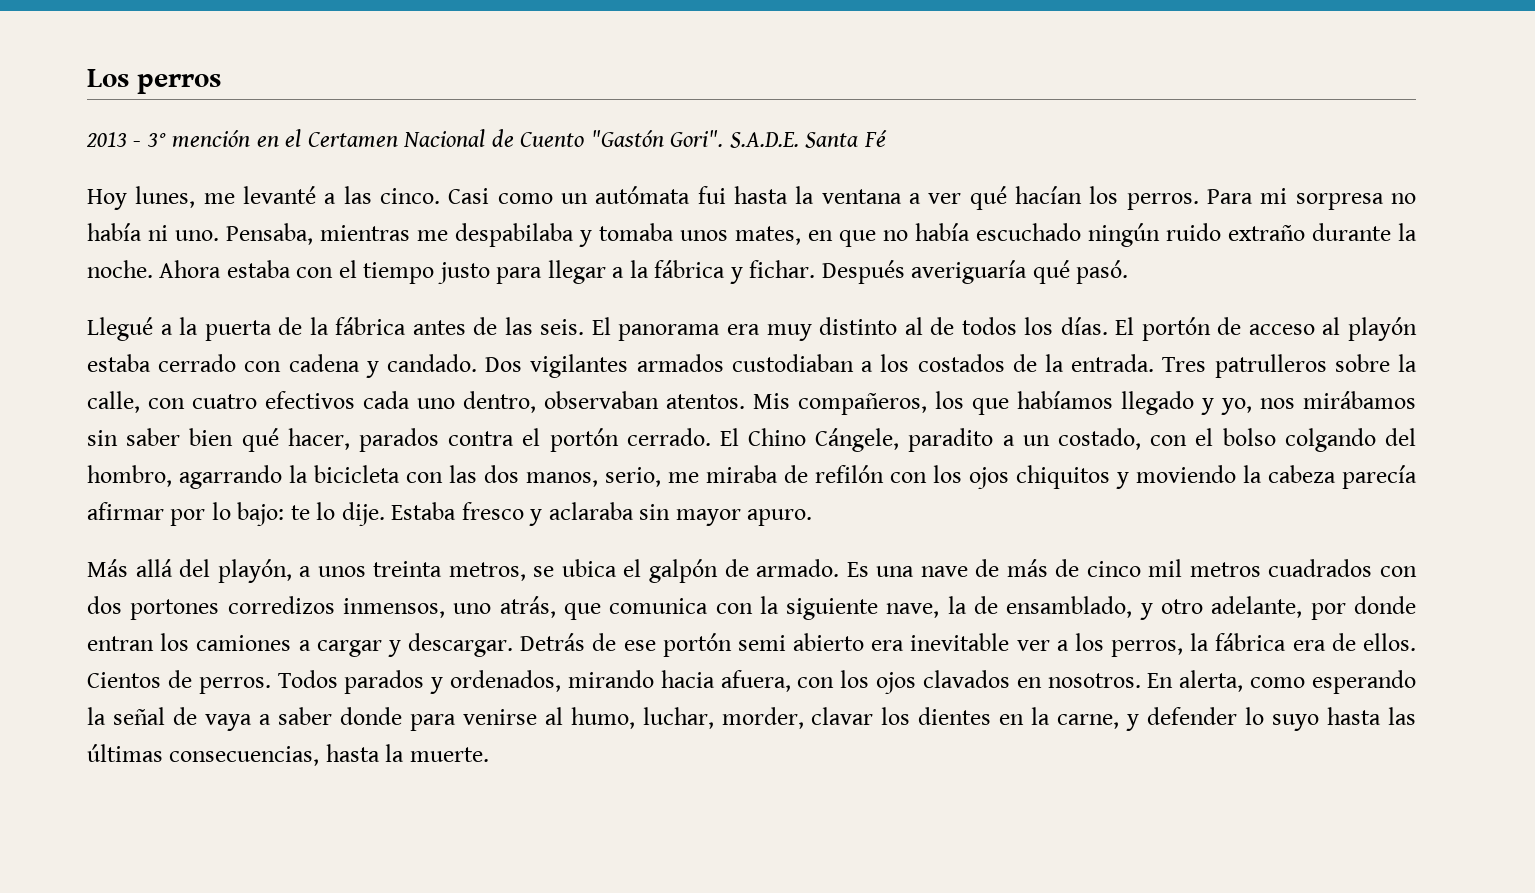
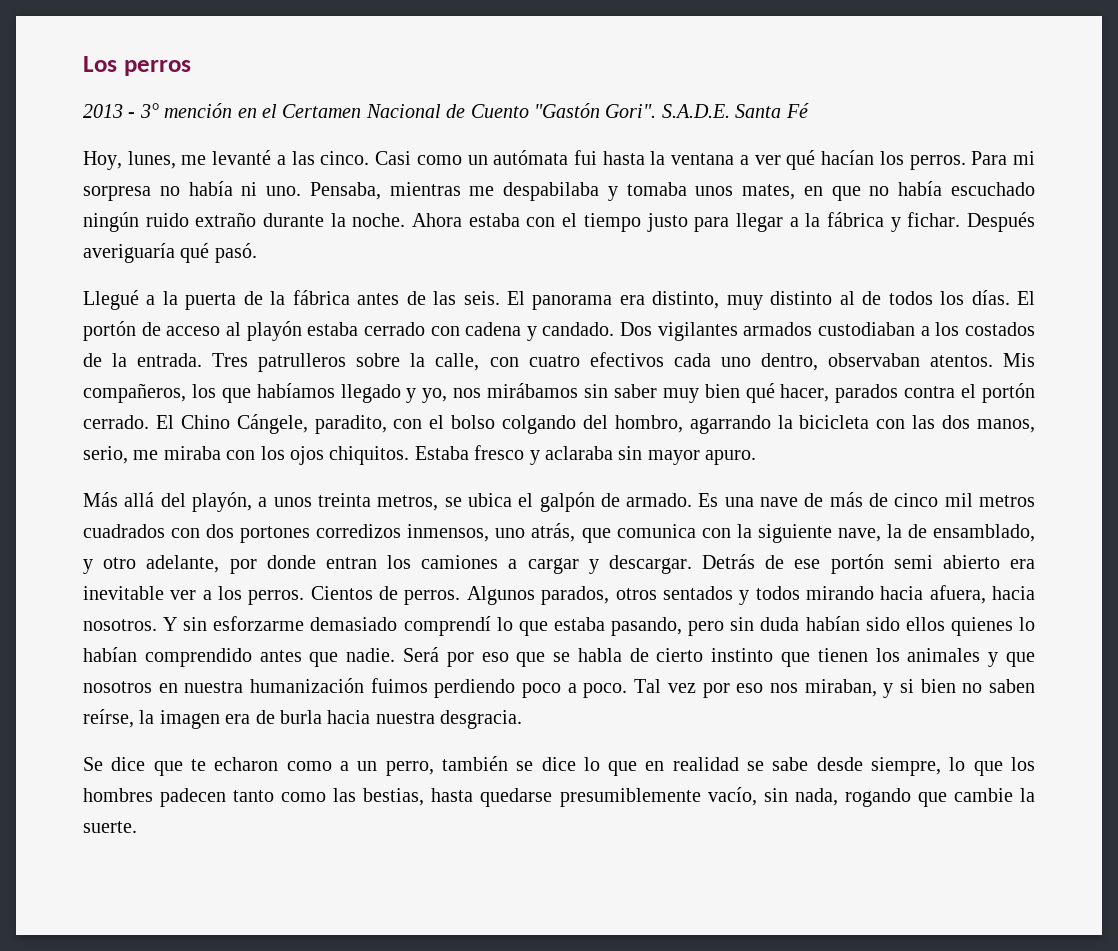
- Hoy lunes, me levanté a las cinco.
+ Hoy, lunes, me levanté a las cinco.
- El panorama era muy distinto al de todos los días.
+ El panorama era distinto, muy distinto al de todos los días.
- Mis compañeros, los que habíamos llegado y yo, nos mirábamos sin saber bien qué hacer, parados contra el portón cerrado.
+ Mis compañeros, los que habíamos llegado y yo, nos mirábamos sin saber muy bien qué hacer, parados contra el portón cerrado.
- El Chino Cángele, paradito a un costado, con el bolso colgando del hombro, agarrando la bicicleta con las dos manos, serio, me miraba de refilón con los ojos chiquitos y moviendo la cabeza parecía afirmar por lo bajo: te lo dije.
+ El Chino Cángele, paradito, con el bolso colgando del hombro, agarrando la bicicleta con las dos manos, serio, me miraba con los ojos chiquitos.
- Detrás de ese portón semi abierto era inevitable ver a los perros, la fábrica era de ellos. Cientos de perros. Todos parados y ordenados, mirando hacia afuera, con los ojos clavados en nosotros. En alerta, como esperando la señal de vaya a saber donde para venirse al humo, luchar, morder, clavar los dientes en la carne, y defender lo suyo hasta las últimas consecuencias, hasta la muerte.
+ Detrás de ese portón semi abierto era inevitable ver a los perros. Cientos de perros. Algunos parados, otros sentados y todos mirando hacia afuera, hacia nosotros. Y sin esforzarme demasiado comprendí lo que estaba pasando, pero sin duda habían sido ellos quienes lo habían comprendido antes que nadie. Será por eso que se habla de cierto instinto que tienen los animales y que nosotros en nuestra humanización fuimos perdiendo poco a poco. Tal vez por eso nos miraban, y si bien no saben reírse, la imagen era de burla hacia nuestra desgracia.
+ Se dice que te echaron como a un perro, también se dice lo que en realidad se sabe desde siempre, lo que los hombres padecen tanto como las bestias, hasta quedarse presumiblemente vacío, sin nada, rogando que cambie la suerte.

